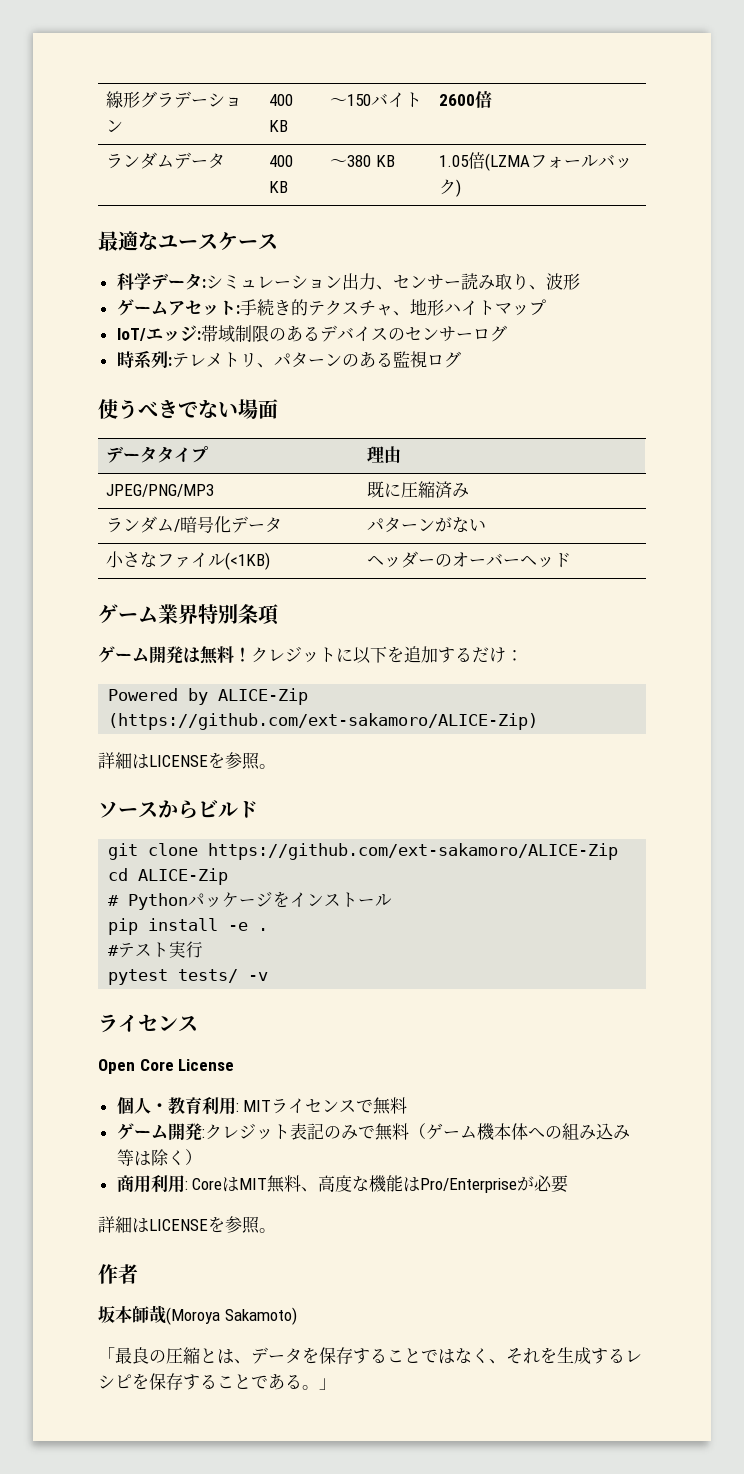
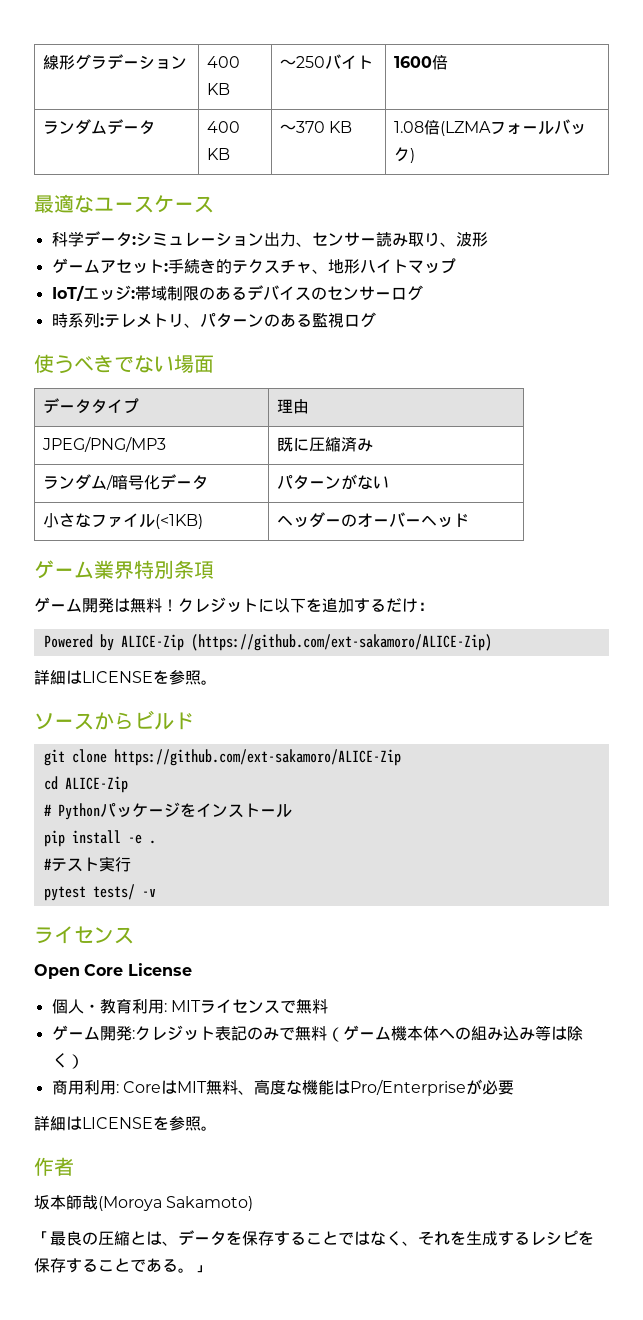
- 線形グラデーション | 400 KB | 〜150バイト | 2600倍
+ 線形グラデーション | 400 KB | 〜250バイト | 1600倍
- ランダムデータ | 400 KB | 〜380 KB | 1.05倍(LZMAフォールバック)
+ ランダムデータ | 400 KB | 〜370 KB | 1.08倍(LZMAフォールバック)

